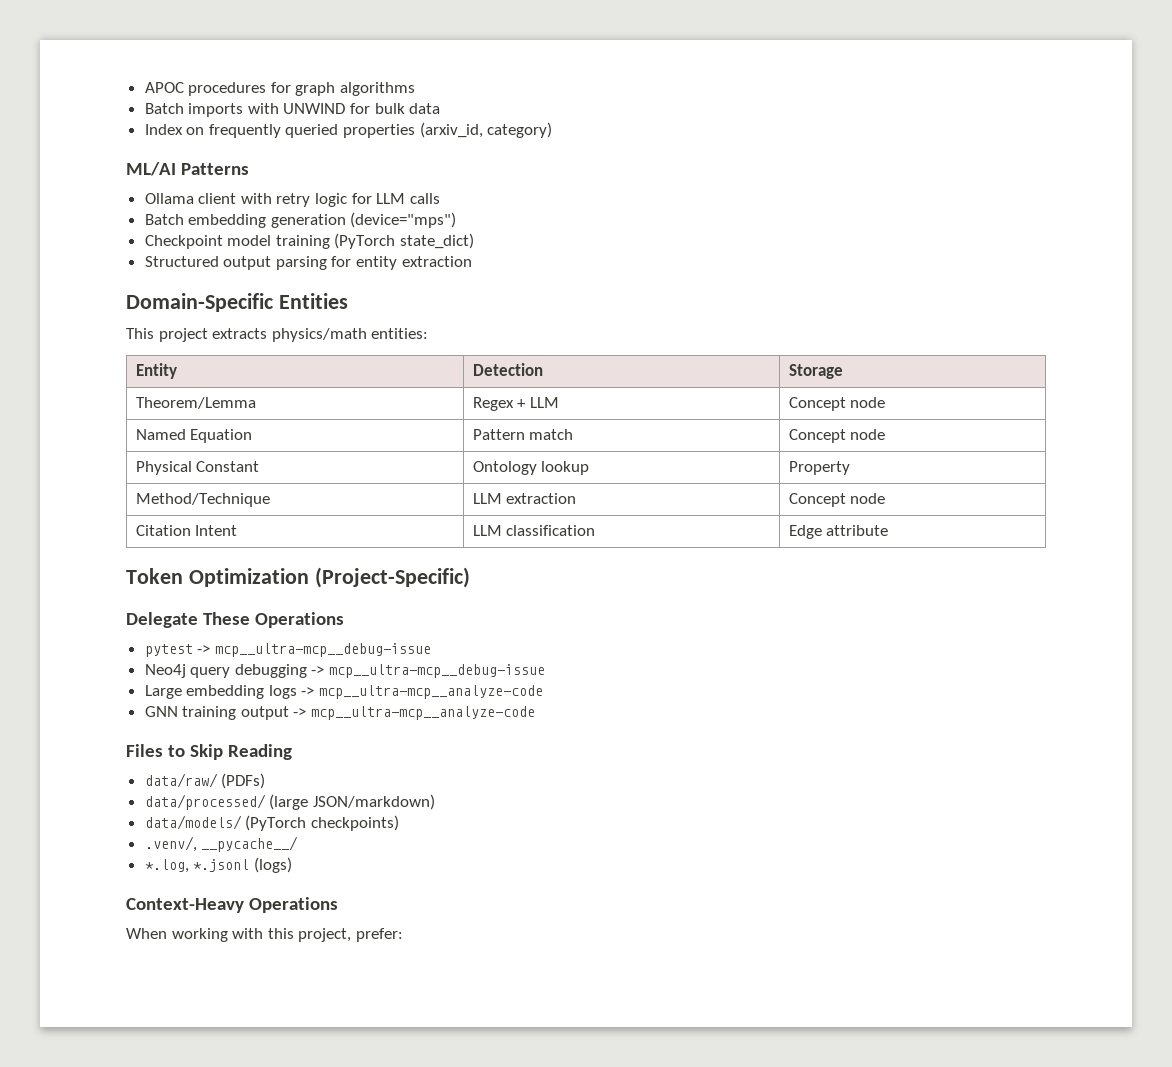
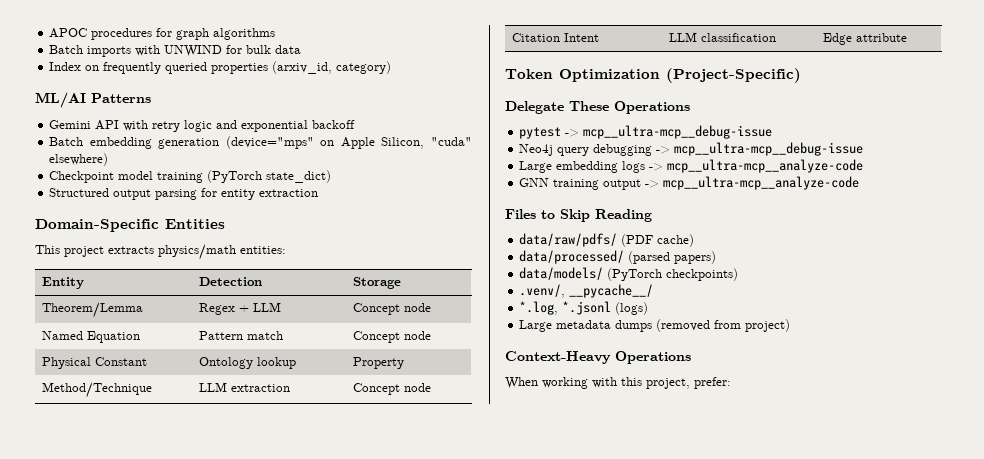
- Ollama client with retry logic for LLM calls
+ Gemini API with retry logic and exponential backoff
- Batch embedding generation (device="mps")
+ Batch embedding generation (device="mps" on Apple Silicon, "cuda" elsewhere)
- data/raw/ (PDFs)
+ data/raw/pdfs/ (PDF cache)
- data/processed/ (large JSON/markdown)
+ data/processed/ (parsed papers)
+ Large metadata dumps (removed from project)

